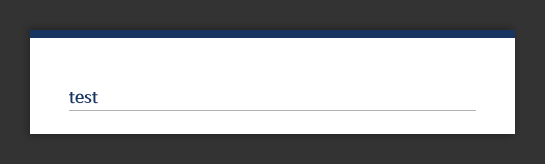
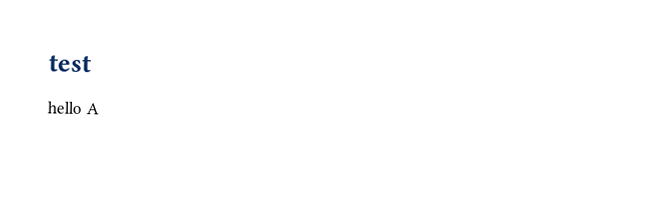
+ hello A

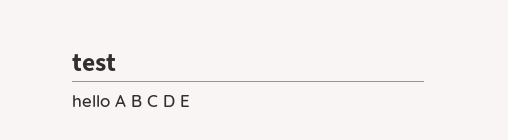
- hello A
+ hello A B C D E

